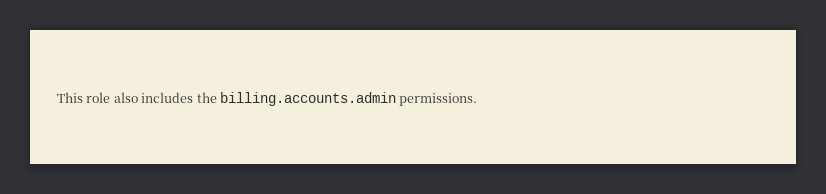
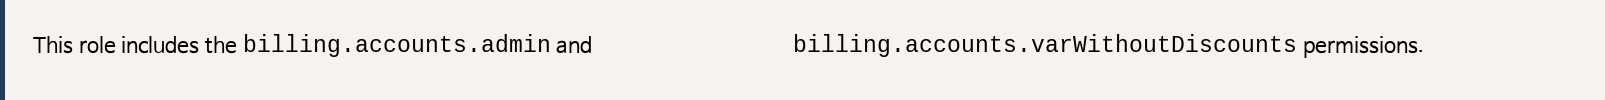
- This role also includes the billing.accounts.admin permissions.
+ This role includes the billing.accounts.admin and billing.accounts.varWithoutDiscounts permissions.

